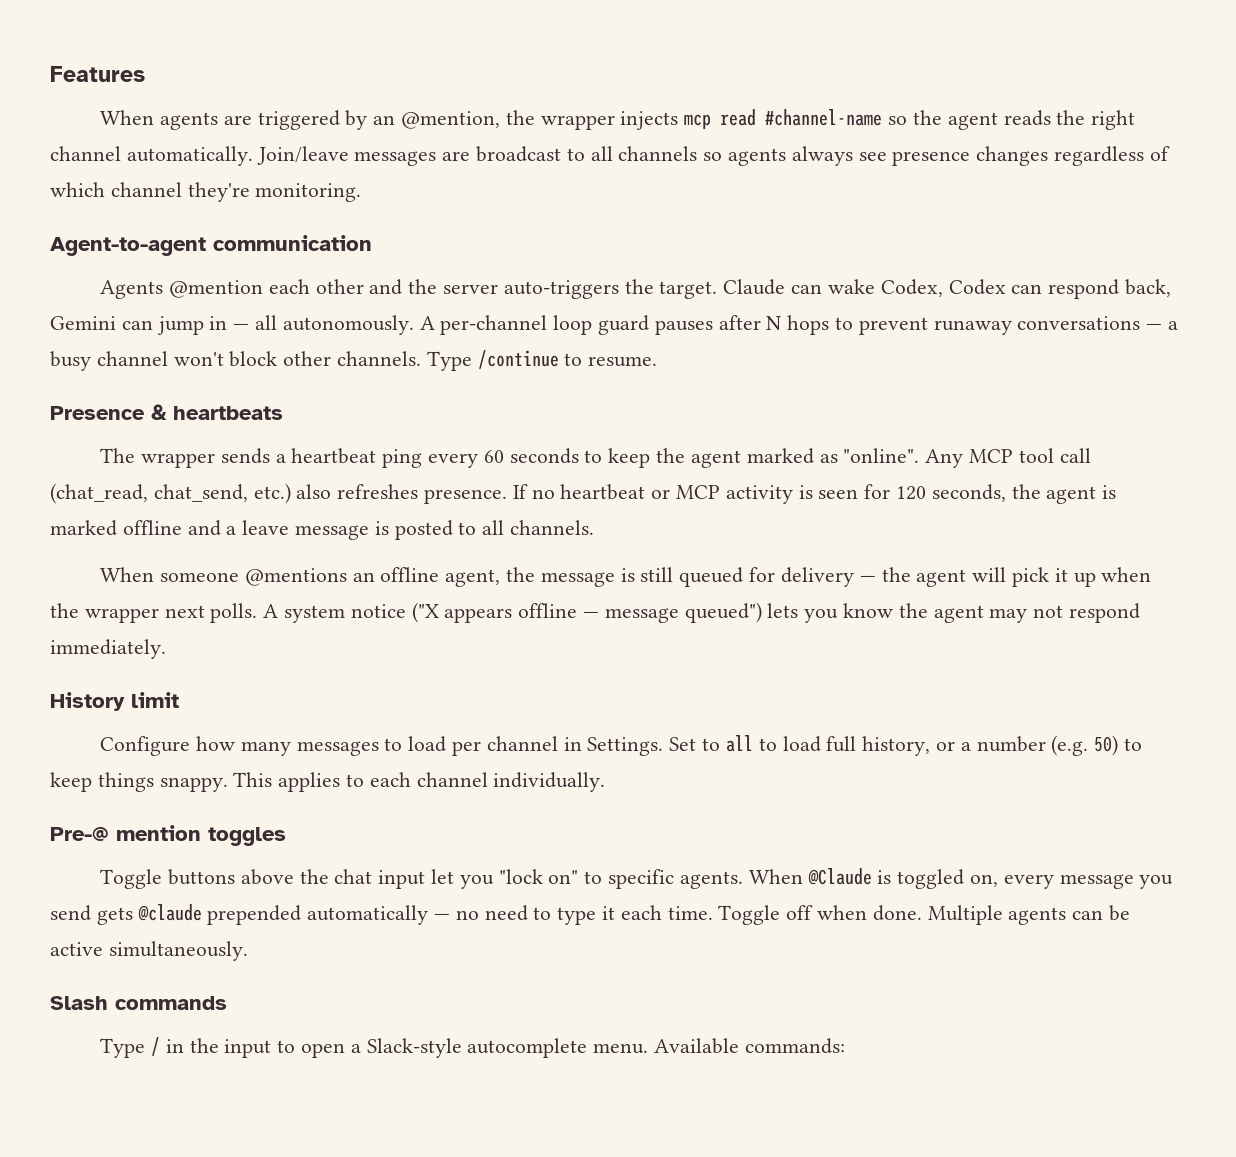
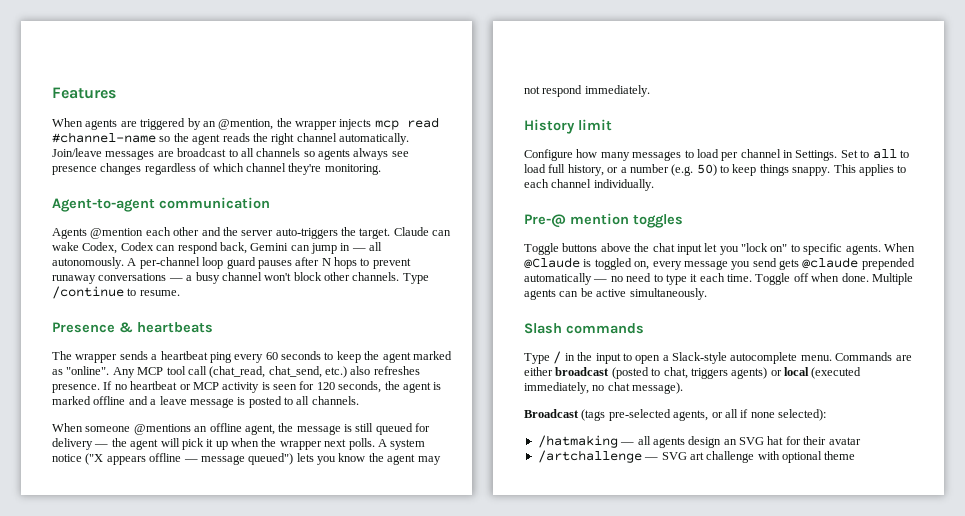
- Available commands:
+ Commands are either broadcast (posted to chat, triggers agents) or local (executed immediately, no chat message).
+ Broadcast (tags pre-selected agents, or all if none selected):
+ /hatmaking — all agents design an SVG hat for their avatar
+ /artchallenge — SVG art challenge with optional theme

